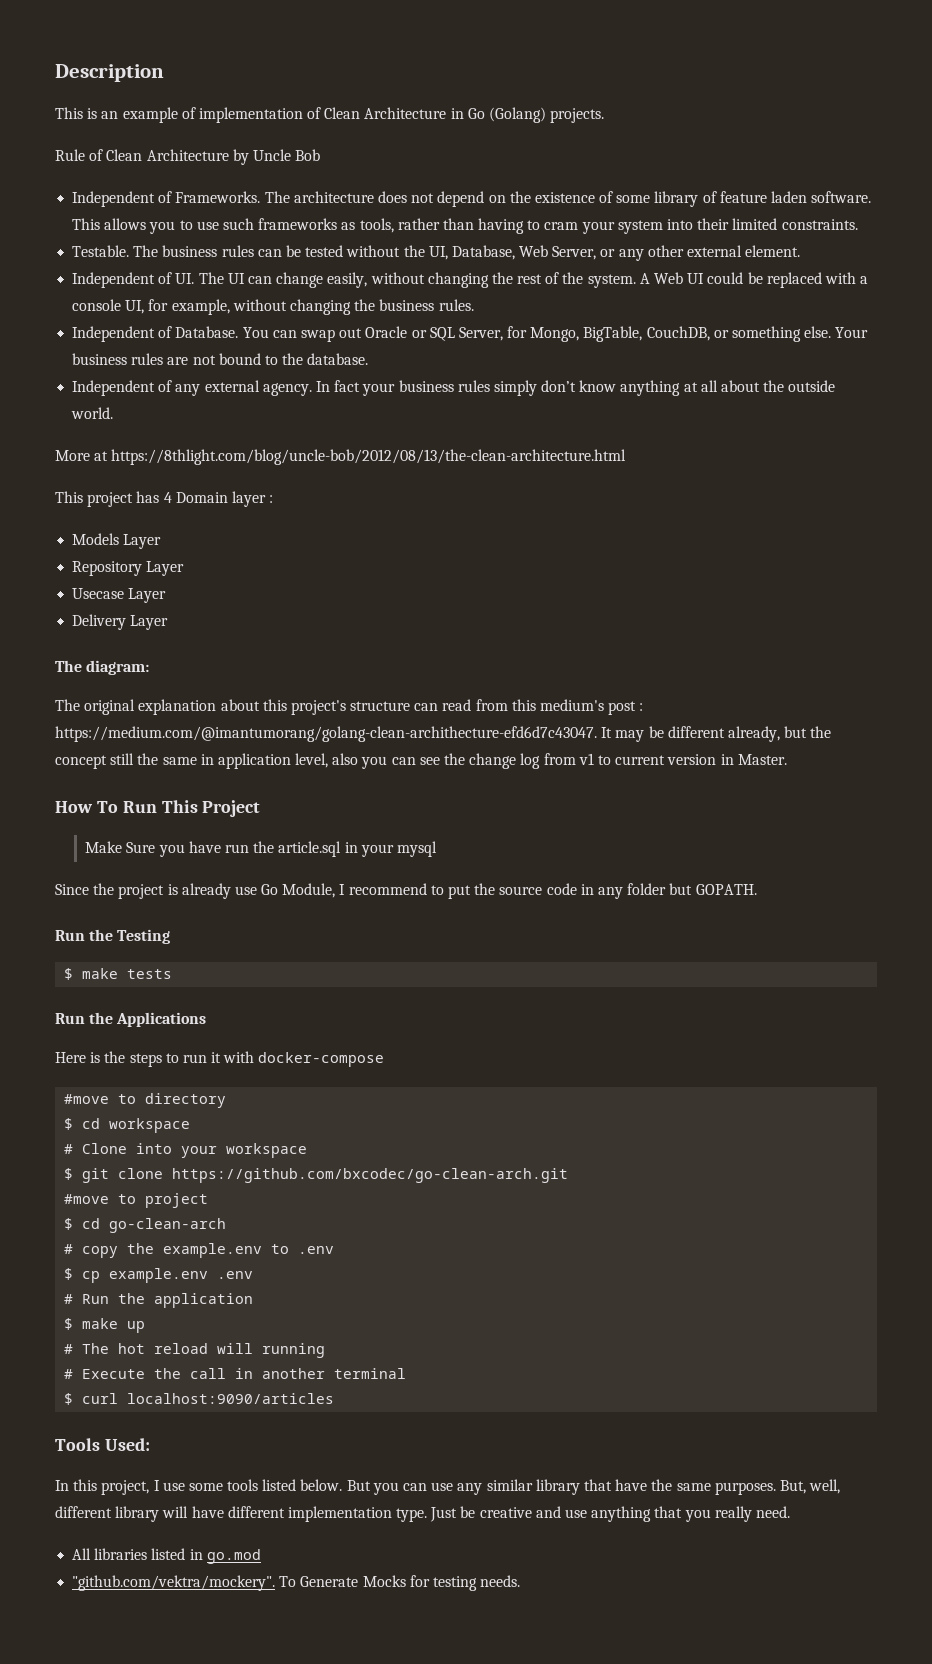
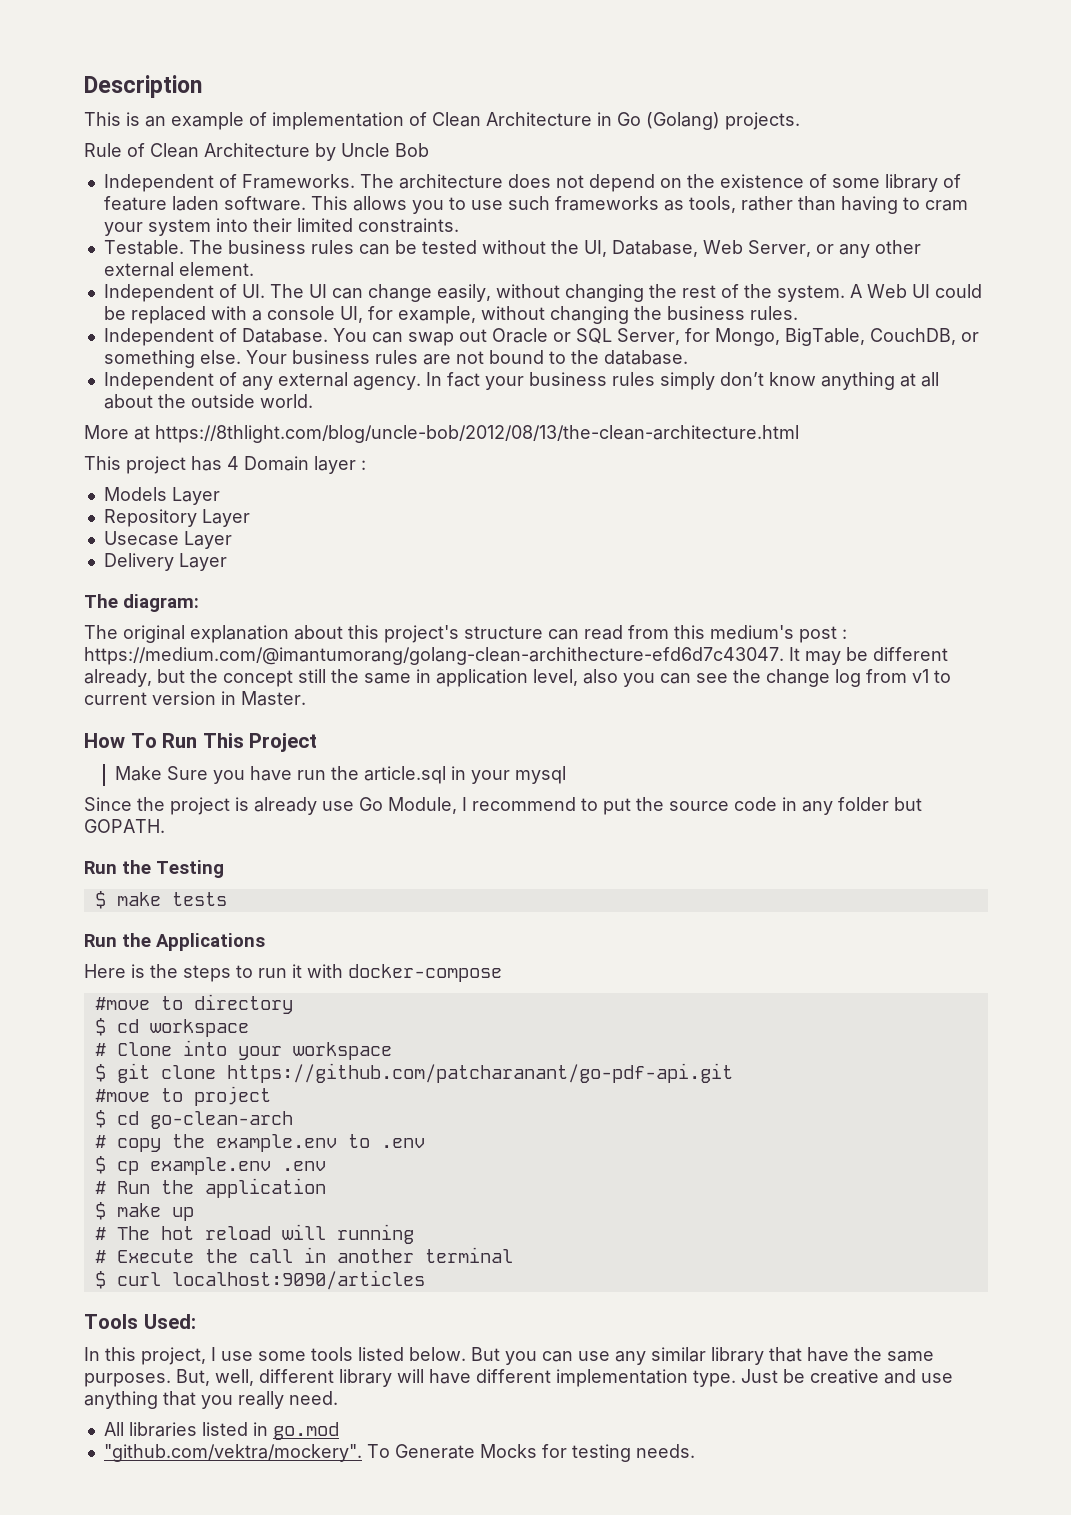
- $ git clone https://github.com/bxcodec/go-clean-arch.git
+ $ git clone https://github.com/patcharanant/go-pdf-api.git

